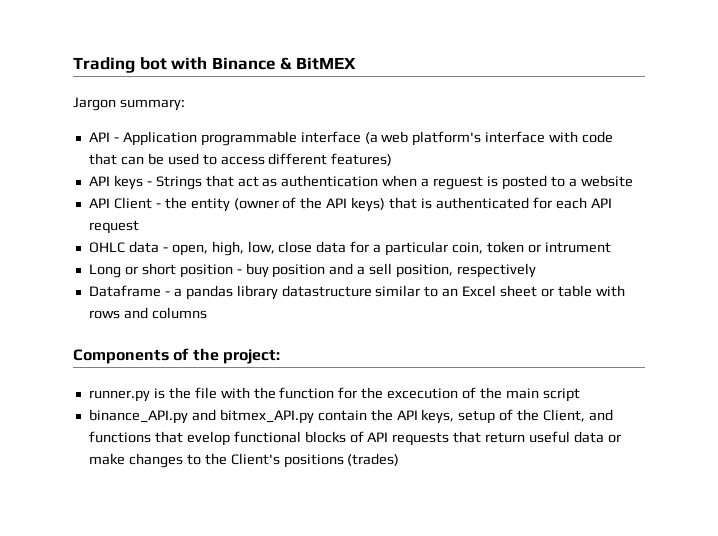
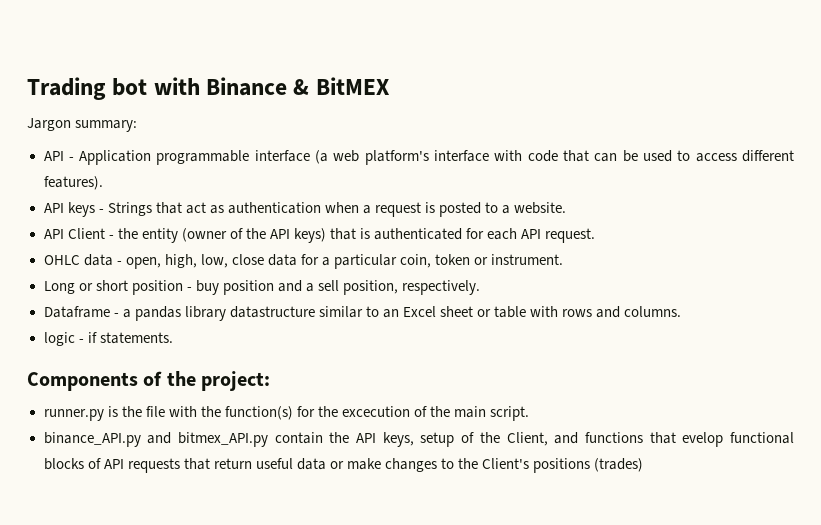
- API - Application programmable interface (a web platform's interface with code that can be used to access different features)
+ API - Application programmable interface (a web platform's interface with code that can be used to access different features).
- API keys - Strings that act as authentication when a reguest is posted to a website
+ API keys - Strings that act as authentication when a request is posted to a website.
- API Client - the entity (owner of the API keys) that is authenticated for each API request
+ API Client - the entity (owner of the API keys) that is authenticated for each API request.
- OHLC data - open, high, low, close data for a particular coin, token or intrument
+ OHLC data - open, high, low, close data for a particular coin, token or instrument.
- Long or short position - buy position and a sell position, respectively
+ Long or short position - buy position and a sell position, respectively.
- Dataframe - a pandas library datastructure similar to an Excel sheet or table with rows and columns
+ Dataframe - a pandas library datastructure similar to an Excel sheet or table with rows and columns.
+ logic - if statements.
- runner.py is the file with the function for the excecution of the main script
+ runner.py is the file with the function(s) for the excecution of the main script.

